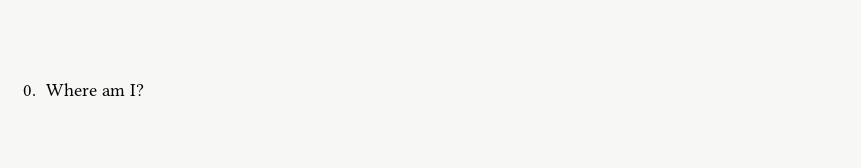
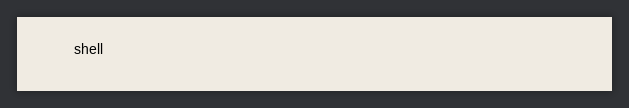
- 0. Where am I?
+ shell

